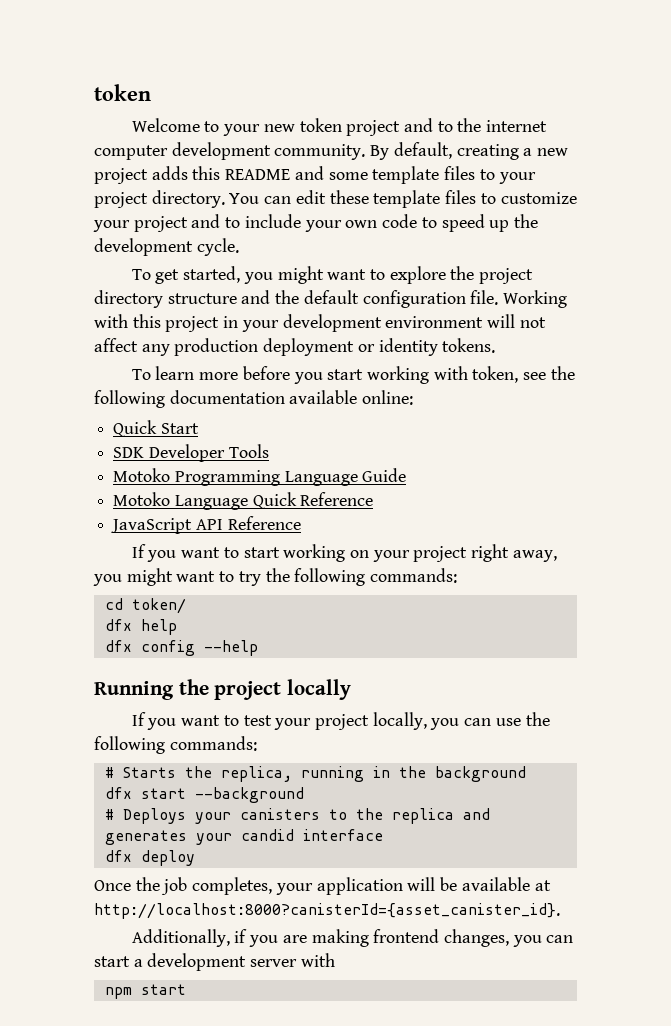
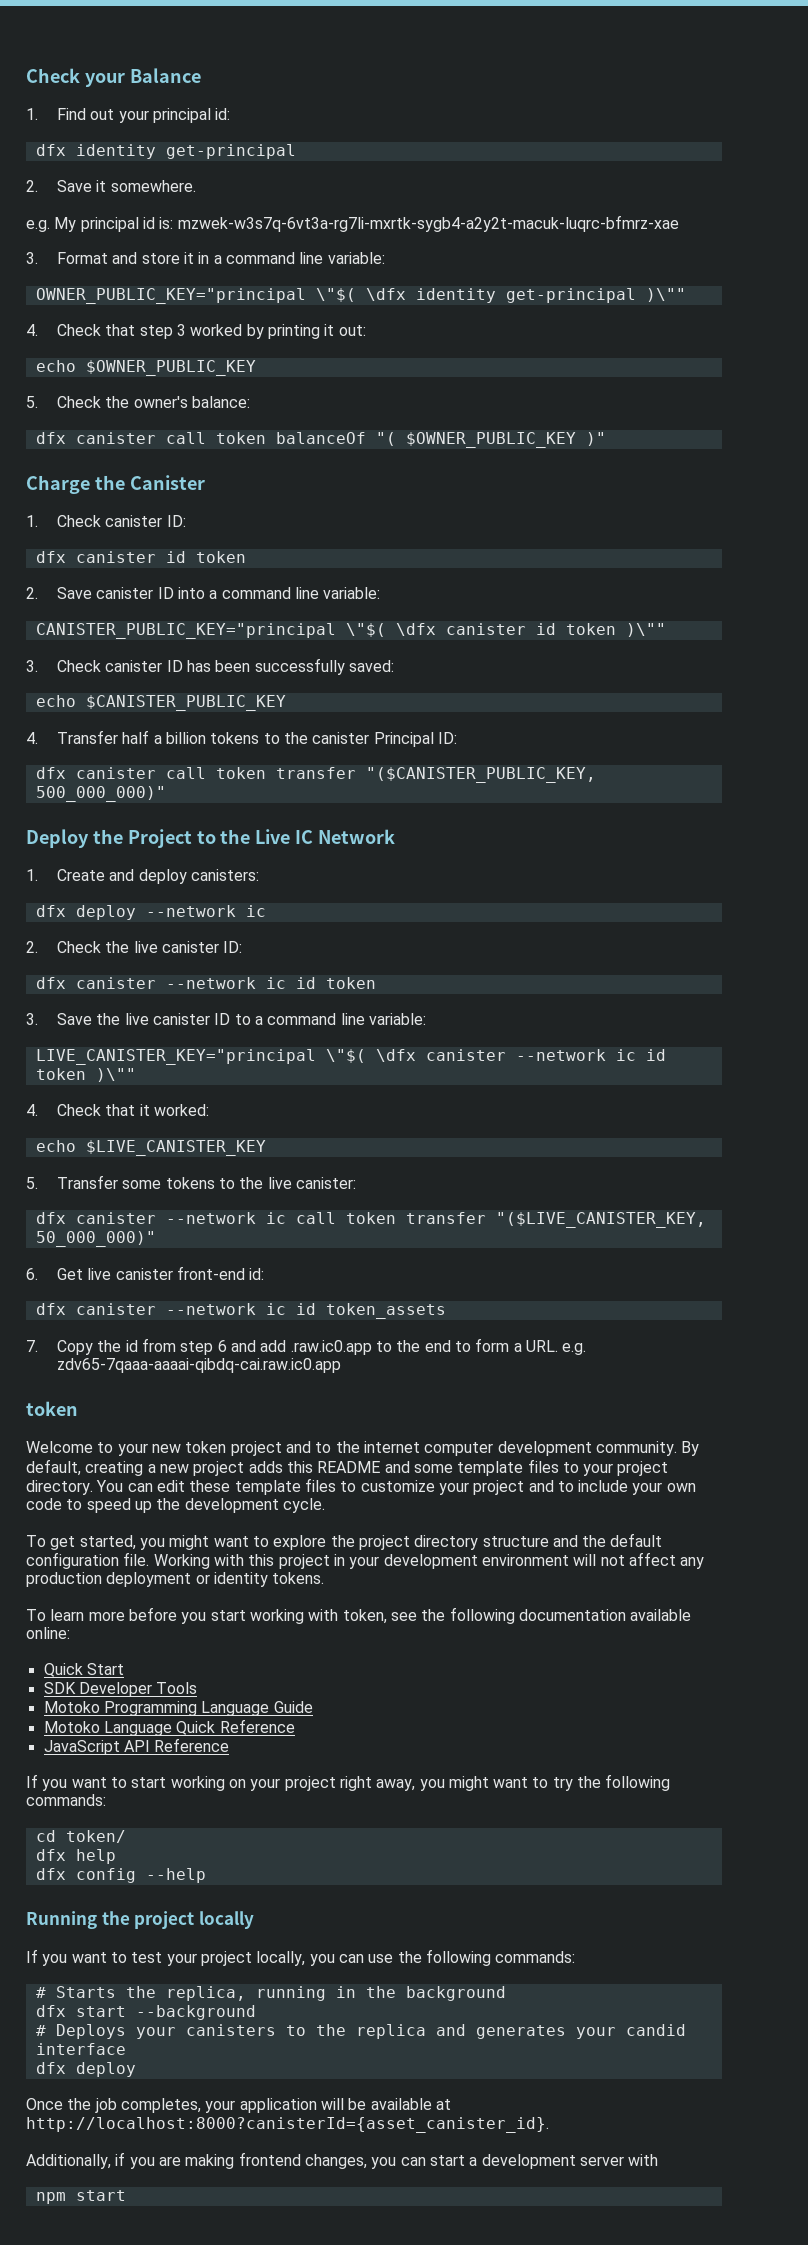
+ Check your Balance
+ 1. Find out your principal id:
+ dfx identity get-principal
+ 2. Save it somewhere.
+ e.g. My principal id is: mzwek-w3s7q-6vt3a-rg7li-mxrtk-sygb4-a2y2t-macuk-luqrc-bfmrz-xae
+ 3. Format and store it in a command line variable:
+ OWNER_PUBLIC_KEY="principal \"$( \dfx identity get-principal )\""
+ 4. Check that step 3 worked by printing it out:
+ echo $OWNER_PUBLIC_KEY
+ 5. Check the owner's balance:
+ dfx canister call token balanceOf "( $OWNER_PUBLIC_KEY )"
+ Charge the Canister
+ 1. Check canister ID:
+ dfx canister id token
+ 2. Save canister ID into a command line variable:
+ CANISTER_PUBLIC_KEY="principal \"$( \dfx canister id token )\""
+ 3. Check canister ID has been successfully saved:
+ echo $CANISTER_PUBLIC_KEY
+ 4. Transfer half a billion tokens to the canister Principal ID:
+ dfx canister call token transfer "($CANISTER_PUBLIC_KEY, 500_000_000)"
+ Deploy the Project to the Live IC Network
+ 1. Create and deploy canisters:
+ dfx deploy --network ic
+ 2. Check the live canister ID:
+ dfx canister --network ic id token
+ 3. Save the live canister ID to a command line variable:
+ LIVE_CANISTER_KEY="principal \"$( \dfx canister --network ic id token )\""
+ 4. Check that it worked:
+ echo $LIVE_CANISTER_KEY
+ 5. Transfer some tokens to the live canister:
+ dfx canister --network ic call token transfer "($LIVE_CANISTER_KEY, 50_000_000)"
+ 6. Get live canister front-end id:
+ dfx canister --network ic id token_assets
+ 7. Copy the id from step 6 and add .raw.ic0.app to the end to form a URL. e.g. zdv65-7qaaa-aaaai-qibdq-cai.raw.ic0.app

